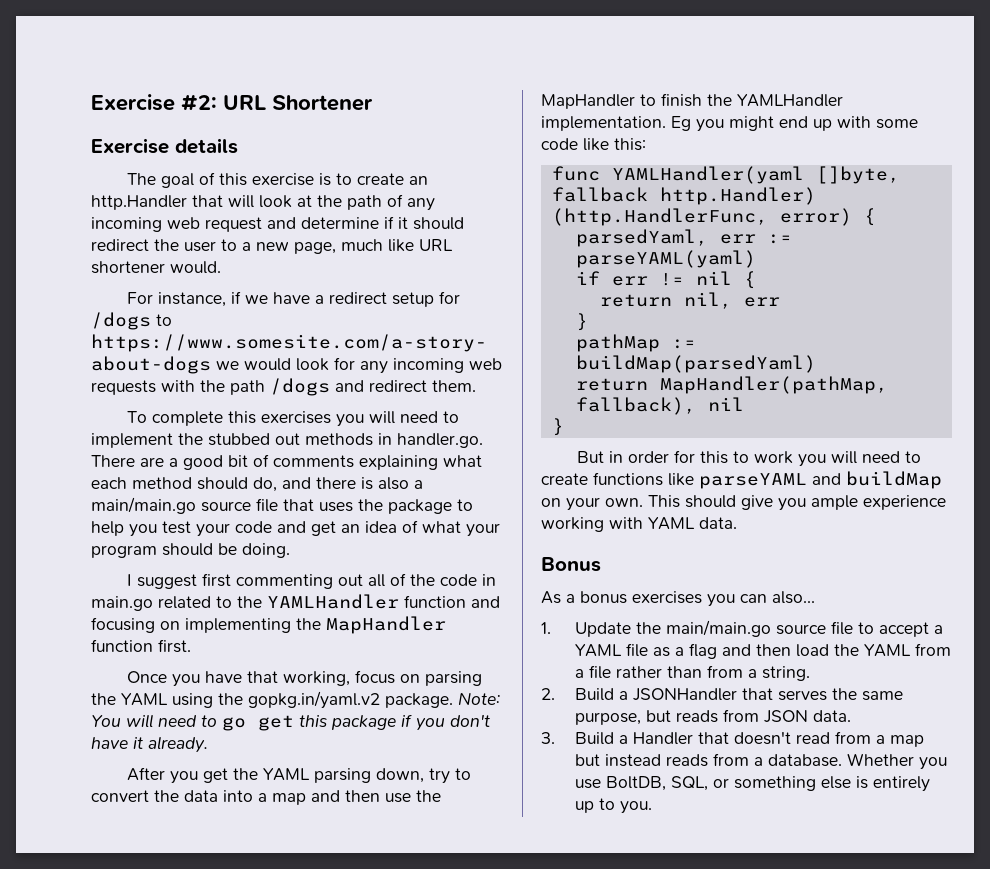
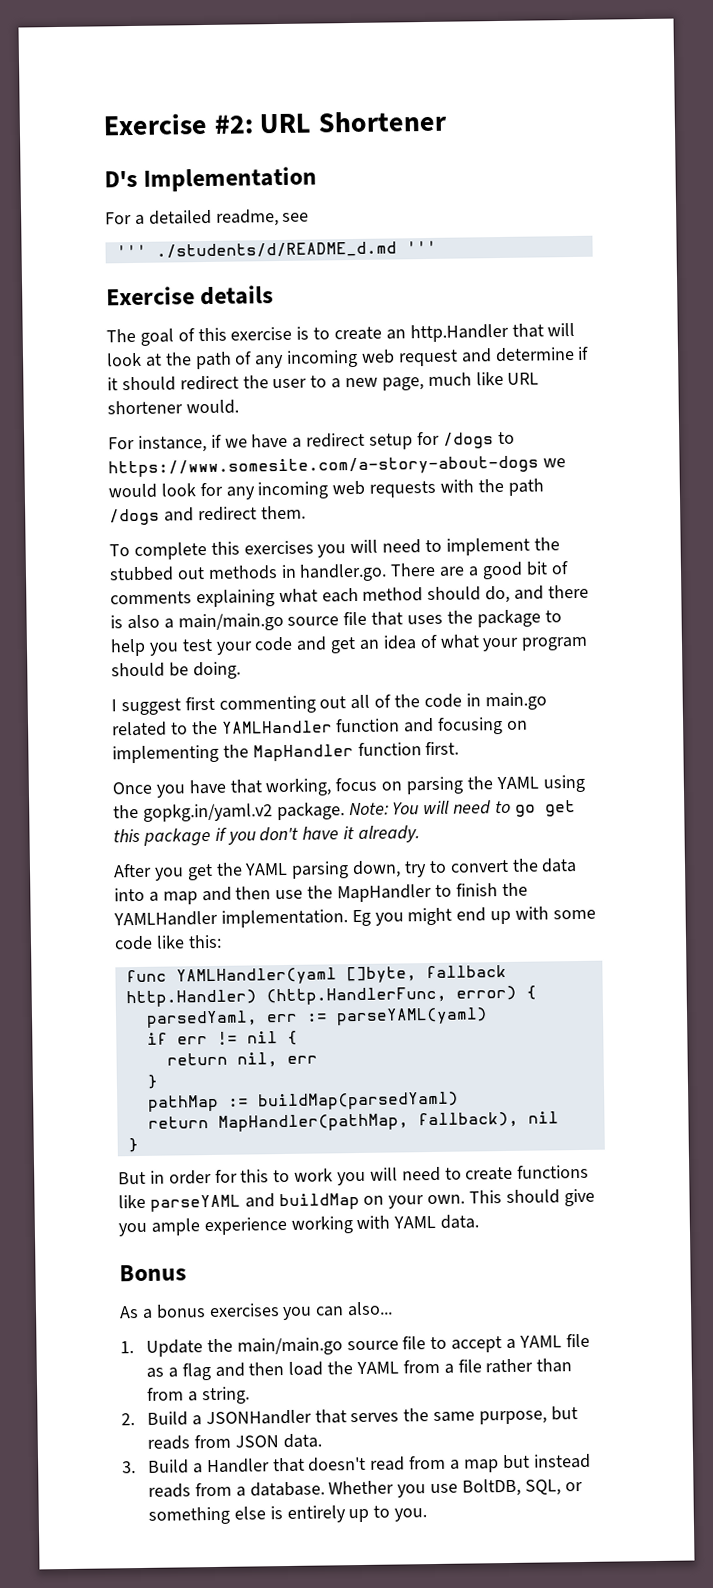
+ D's Implementation
+ For a detailed readme, see
+ ''' ./students/d/README_d.md '''

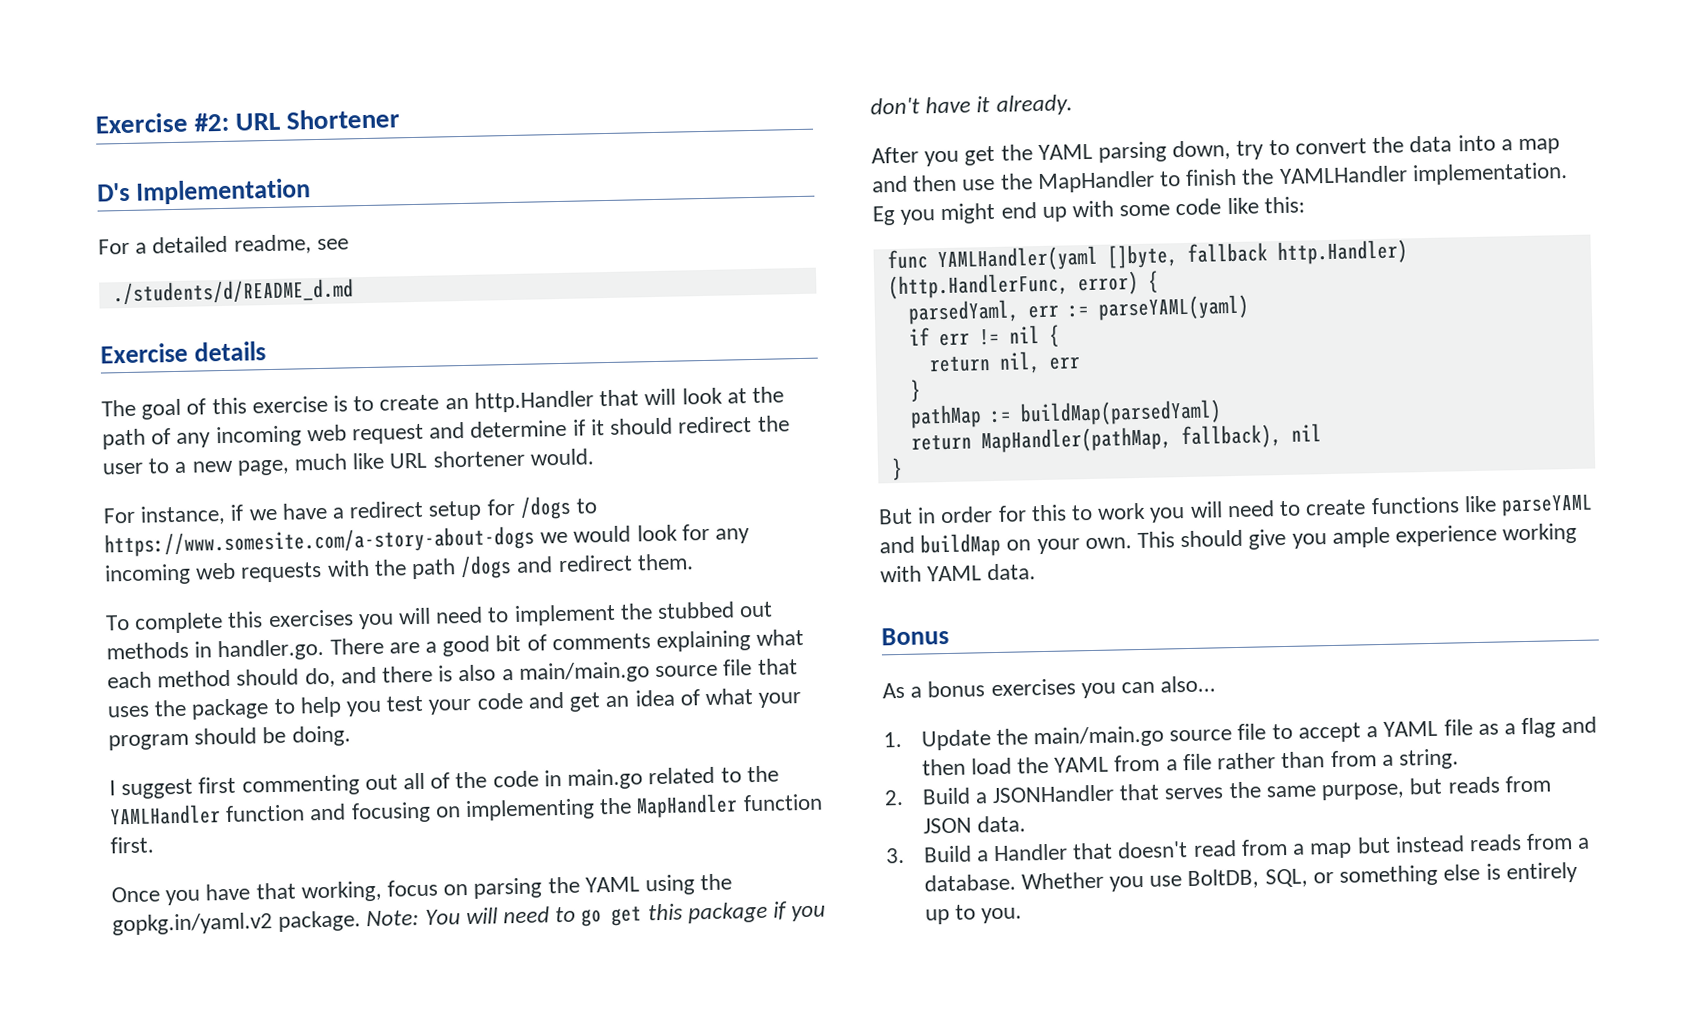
- ''' ./students/d/README_d.md '''
+ ./students/d/README_d.md

